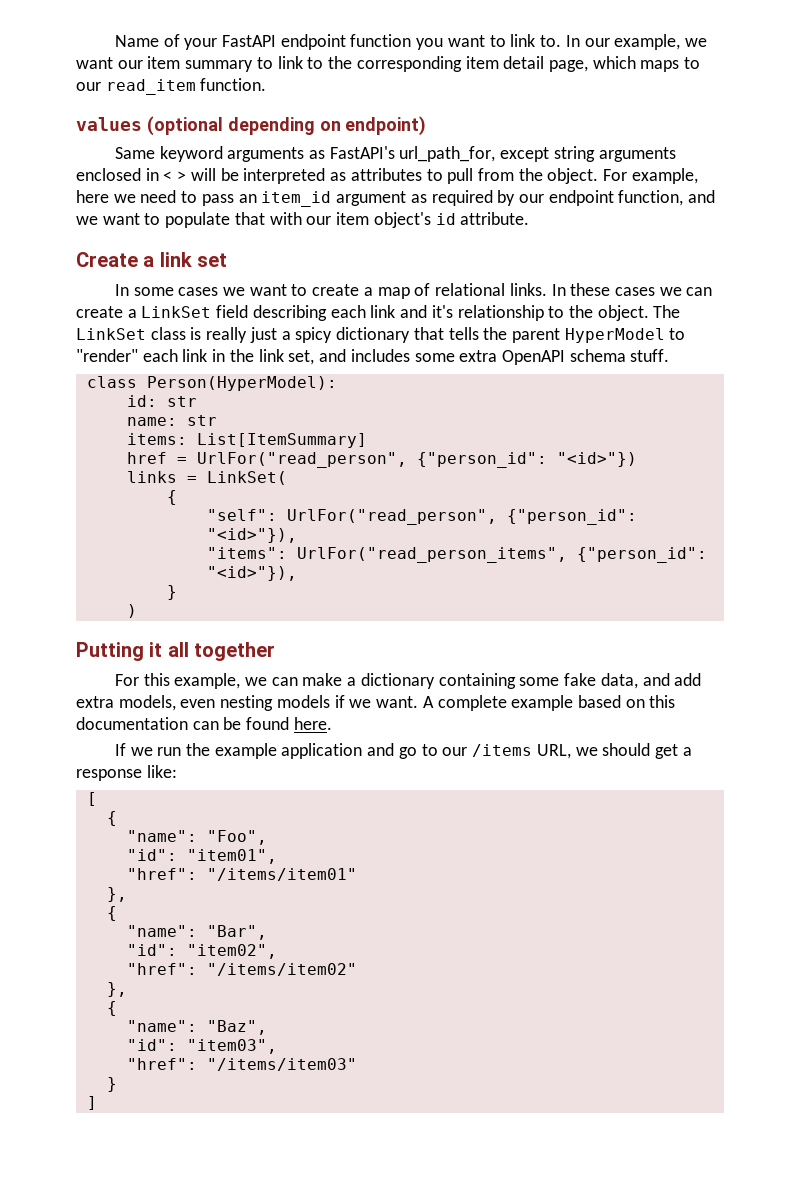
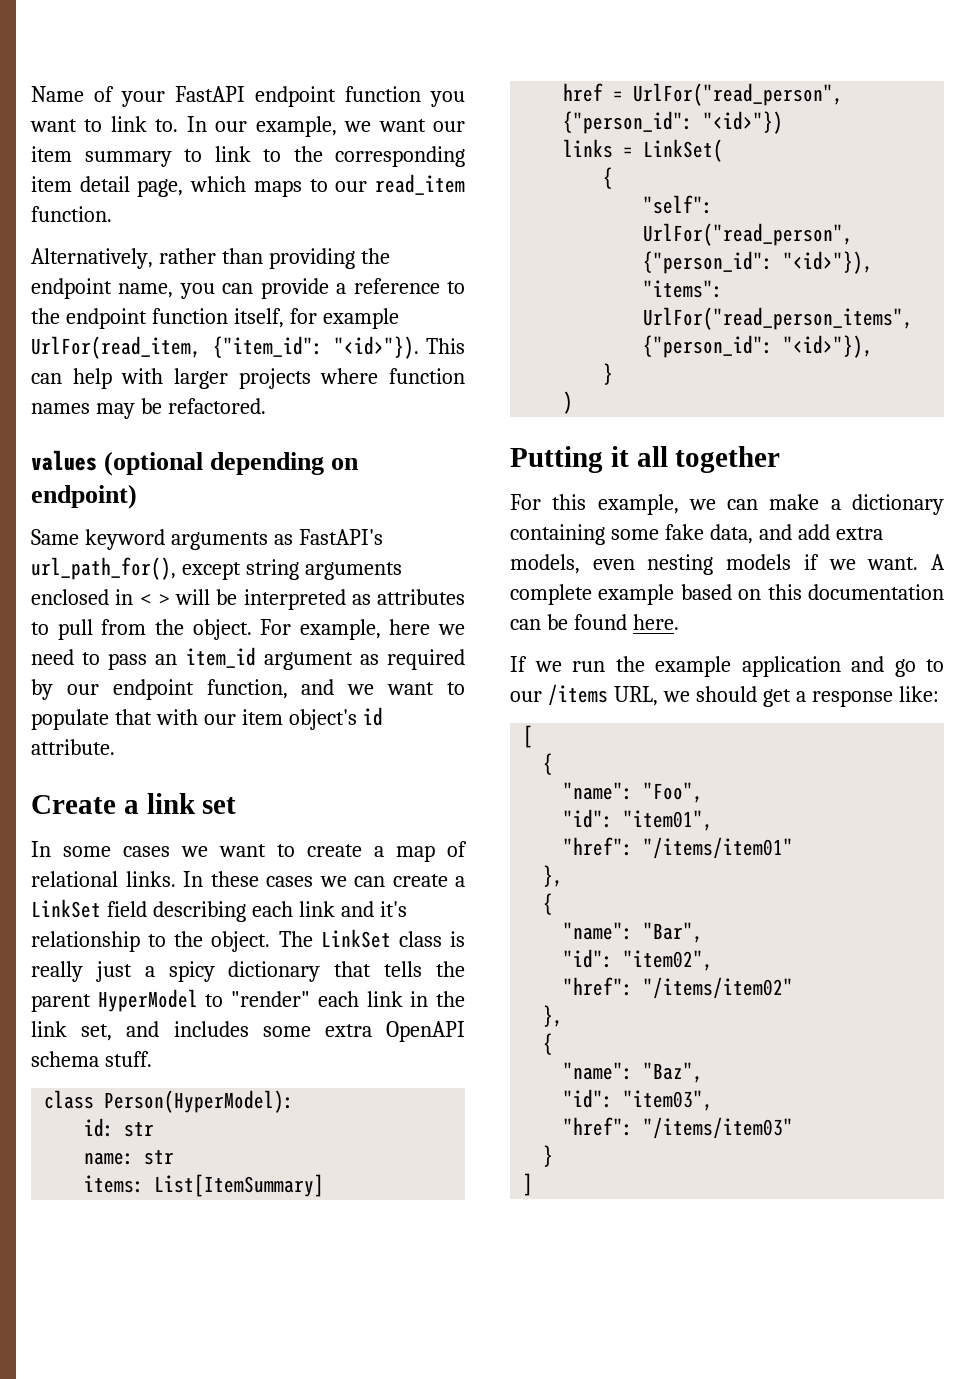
+ Alternatively, rather than providing the endpoint name, you can provide a reference to the endpoint function itself, for example UrlFor(read_item, {"item_id": "<id>"}). This can help with larger projects where function names may be refactored.
- Same keyword arguments as FastAPI's url_path_for, except string arguments enclosed in < > will be interpreted as attributes to pull from the object.
+ Same keyword arguments as FastAPI's url_path_for(), except string arguments enclosed in < > will be interpreted as attributes to pull from the object.

